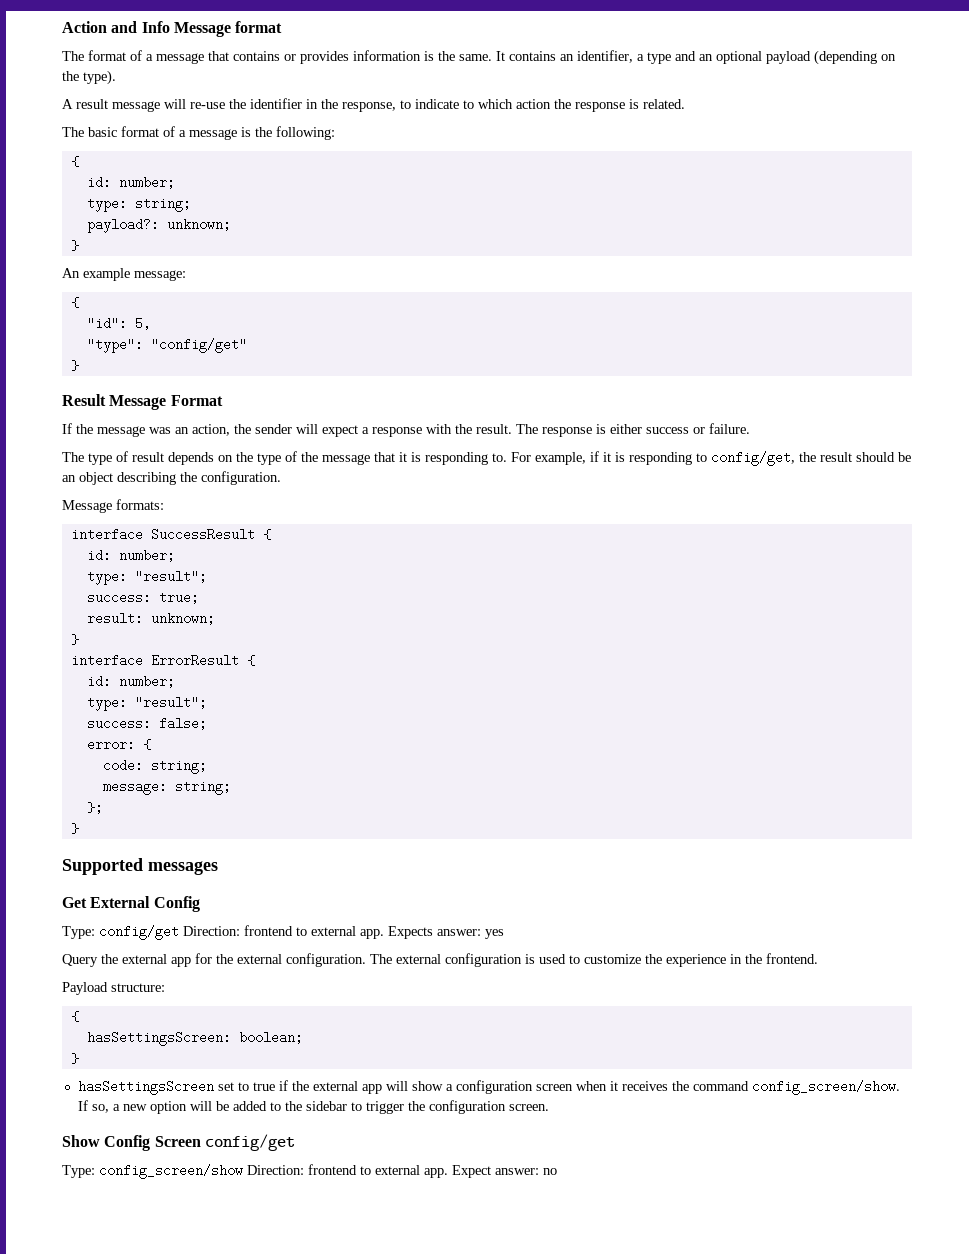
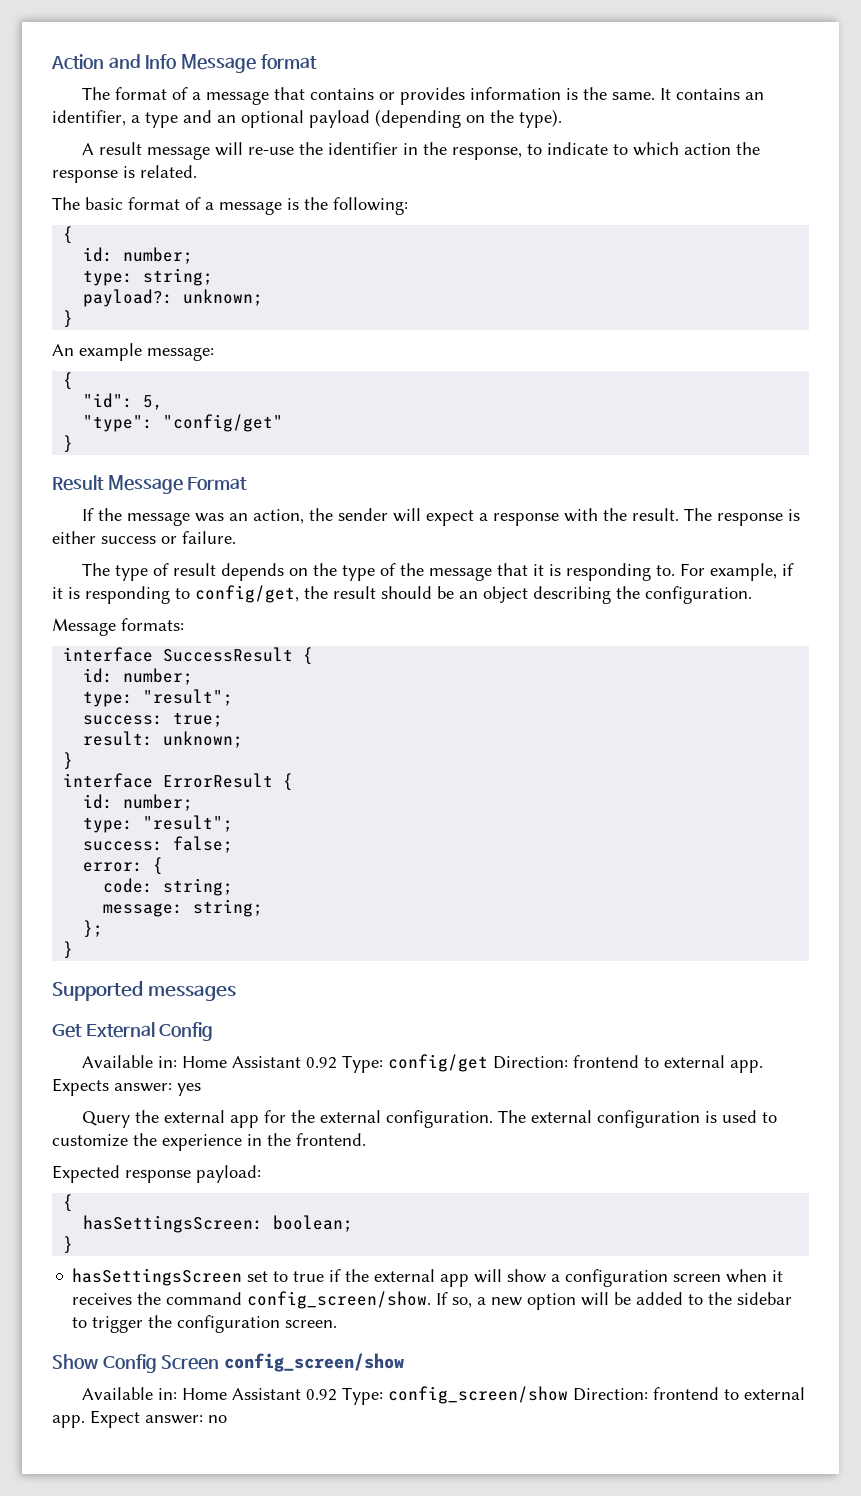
- Type: config/get Direction: frontend to external app.
+ Available in: Home Assistant 0.92 Type: config/get Direction: frontend to external app.
- Payload structure:
+ Expected response payload:
- Show Config Screen config/get
- Type: config_screen/show Direction: frontend to external app.
+ Show Config Screen config_screen/show
+ Available in: Home Assistant 0.92 Type: config_screen/show Direction: frontend to external app.

